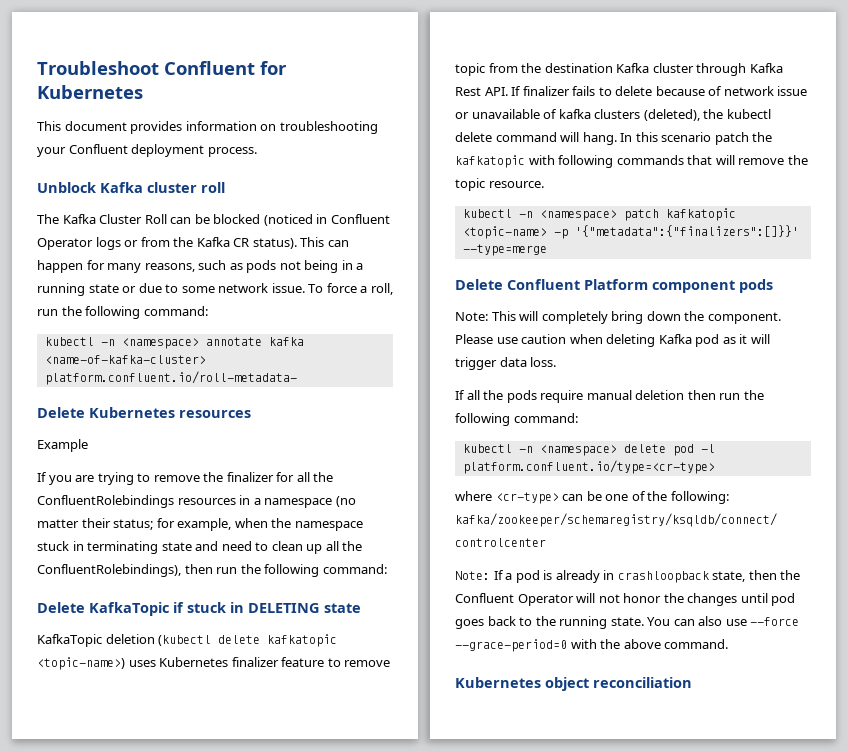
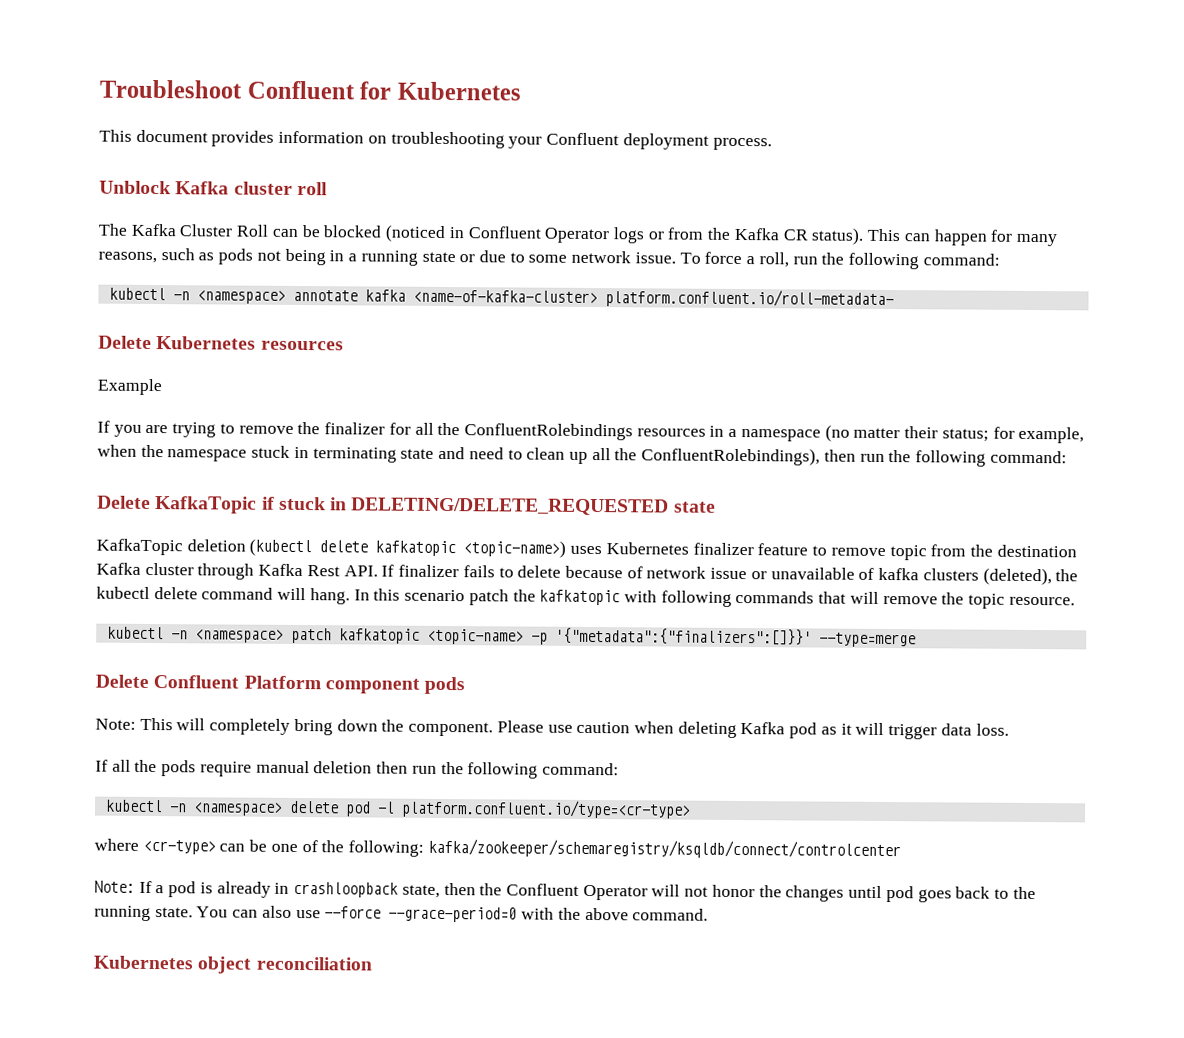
- Delete KafkaTopic if stuck in DELETING state
+ Delete KafkaTopic if stuck in DELETING/DELETE_REQUESTED state

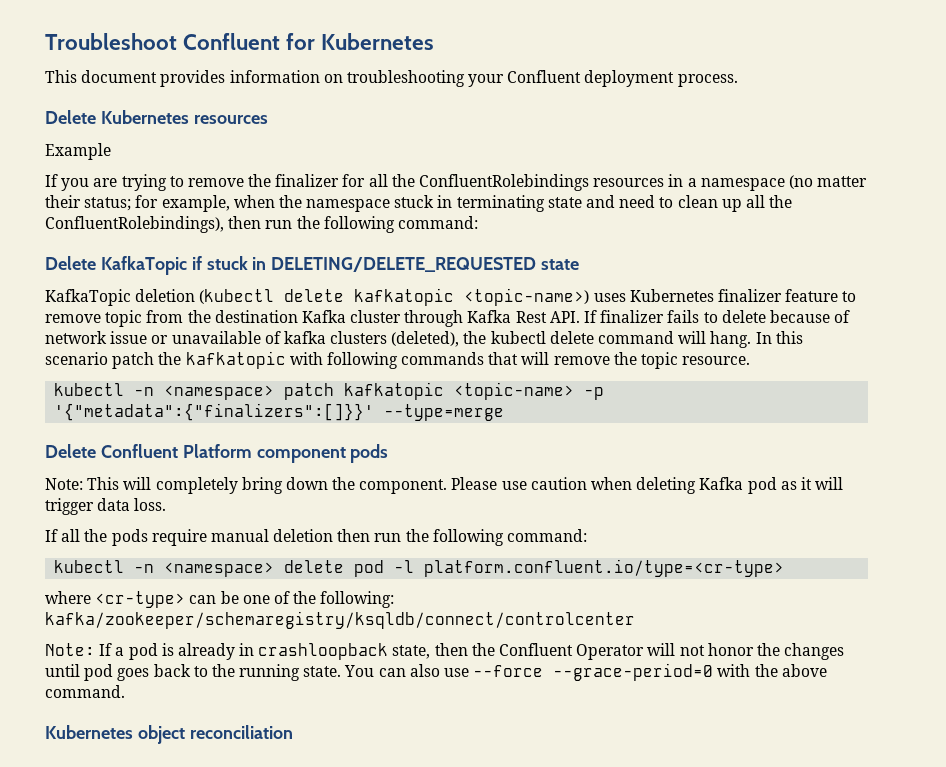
- Unblock Kafka cluster roll
- The Kafka Cluster Roll can be blocked (noticed in Confluent Operator logs or from the Kafka CR status). This can happen for many reasons, such as pods not being in a running state or due to some network issue. To force a roll, run the following command:
- kubectl -n <namespace> annotate kafka <name-of-kafka-cluster> platform.confluent.io/roll-metadata-

